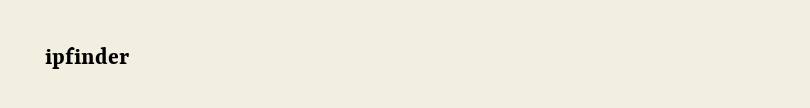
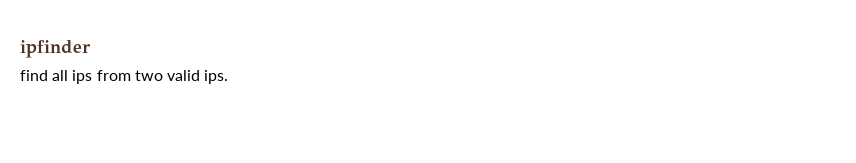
+ find all ips from two valid ips.

